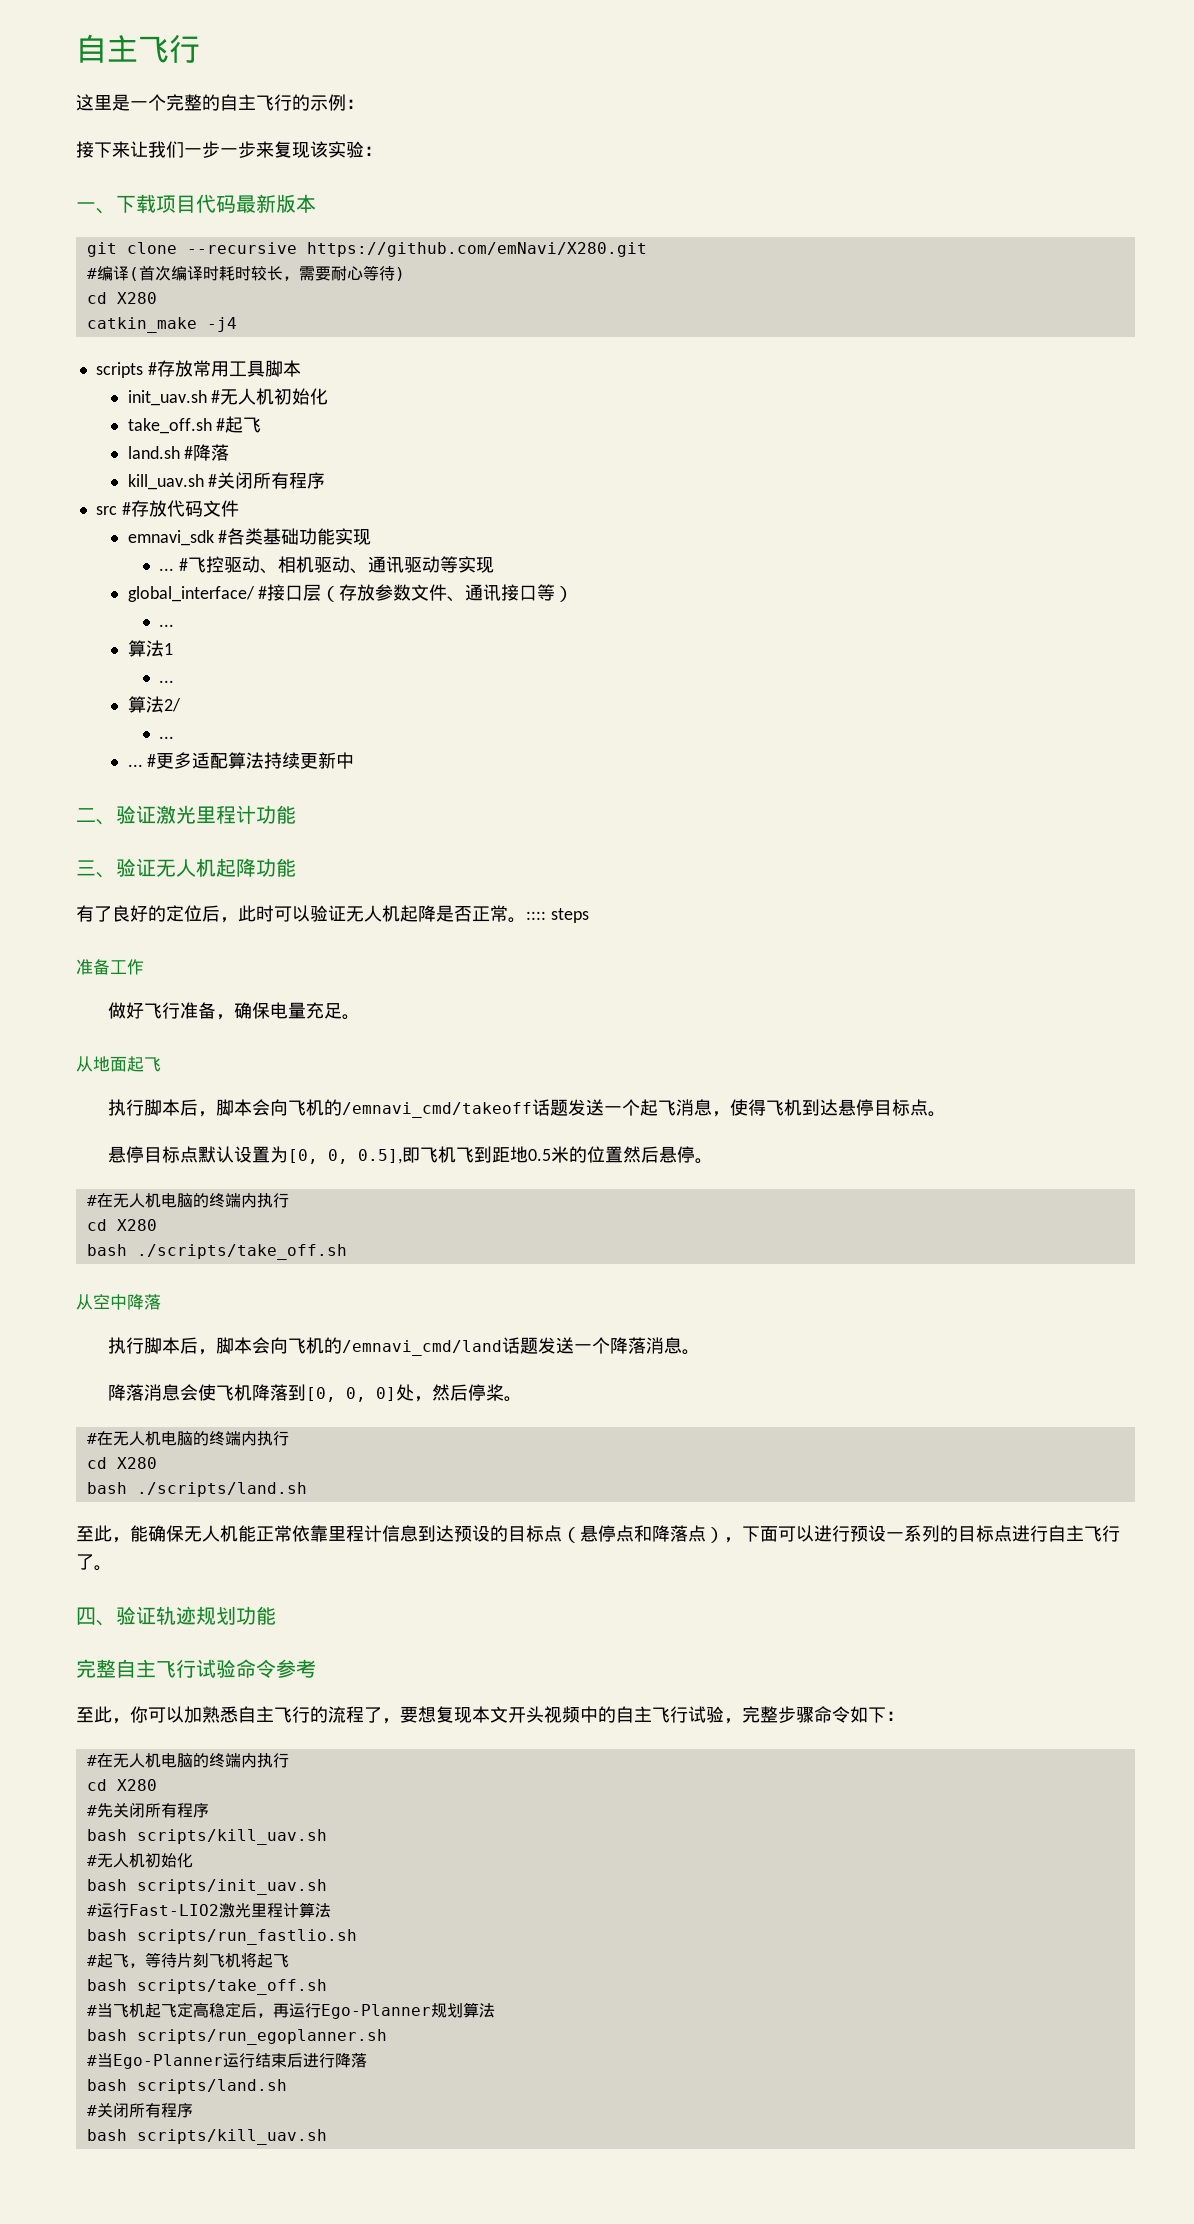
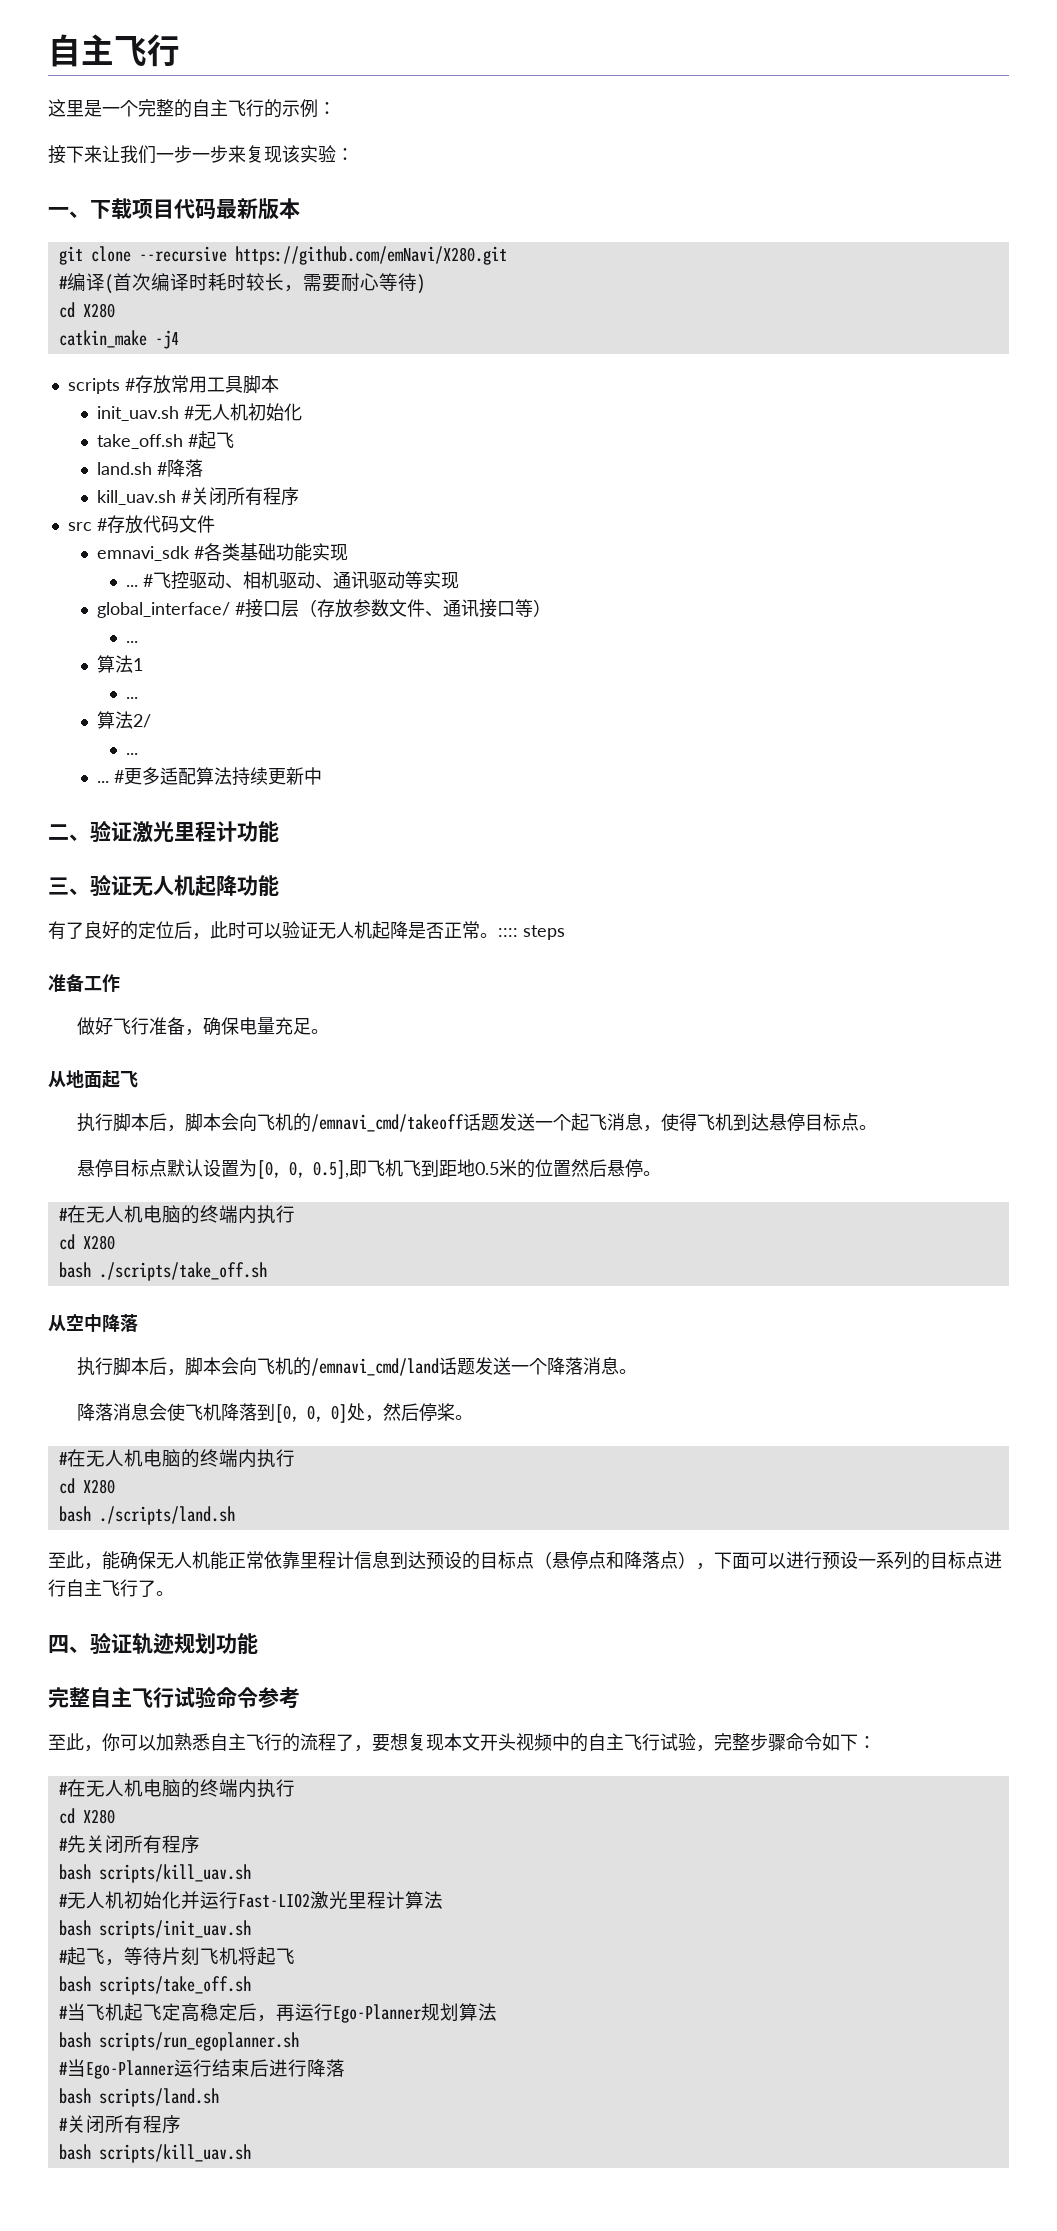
  #先关闭所有程序
  bash scripts/kill_uav.sh
- #无人机初始化
- bash scripts/init_uav.sh
- #运行Fast-LIO2激光里程计算法
+ #无人机初始化并运行Fast-LIO2激光里程计算法
- bash scripts/run_fastlio.sh
+ bash scripts/init_uav.sh

